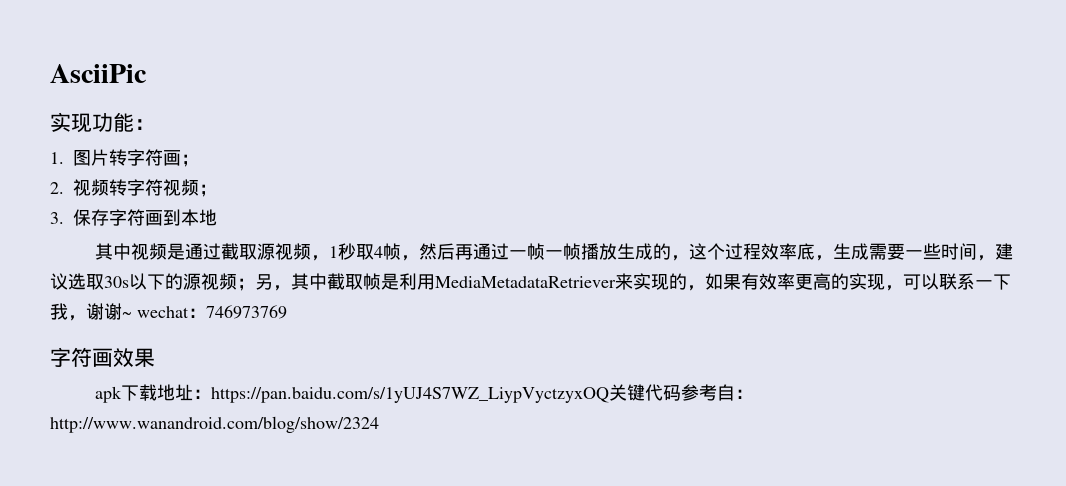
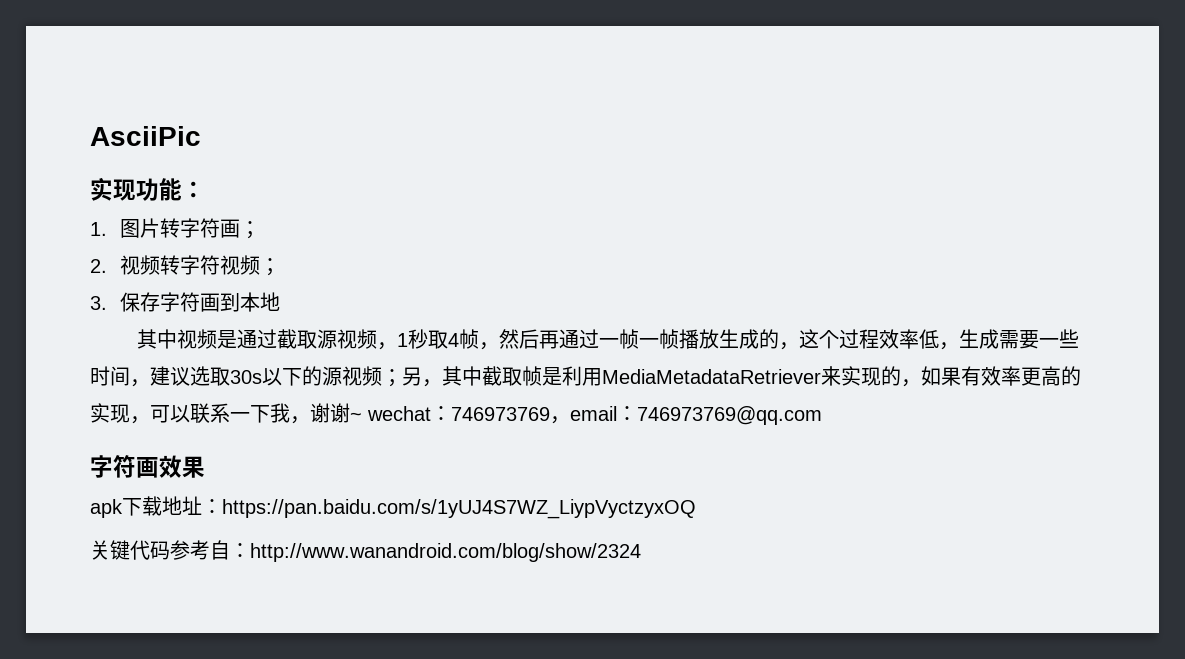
- 其中视频是通过截取源视频，1秒取4帧，然后再通过一帧一帧播放生成的，这个过程效率底，生成需要一些时间，建议选取30s以下的源视频；另，其中截取帧是利用MediaMetadataRetriever来实现的，如果有效率更高的实现，可以联系一下我，谢谢~ wechat：746973769
+ 其中视频是通过截取源视频，1秒取4帧，然后再通过一帧一帧播放生成的，这个过程效率低，生成需要一些时间，建议选取30s以下的源视频；另，其中截取帧是利用MediaMetadataRetriever来实现的，如果有效率更高的实现，可以联系一下我，谢谢~ wechat：746973769，email：746973769@qq.com
- apk下载地址：https://pan.baidu.com/s/1yUJ4S7WZ_LiypVyctzyxOQ关键代码参考自：http://www.wanandroid.com/blog/show/2324
+ apk下载地址：https://pan.baidu.com/s/1yUJ4S7WZ_LiypVyctzyxOQ
+ 关键代码参考自：http://www.wanandroid.com/blog/show/2324

